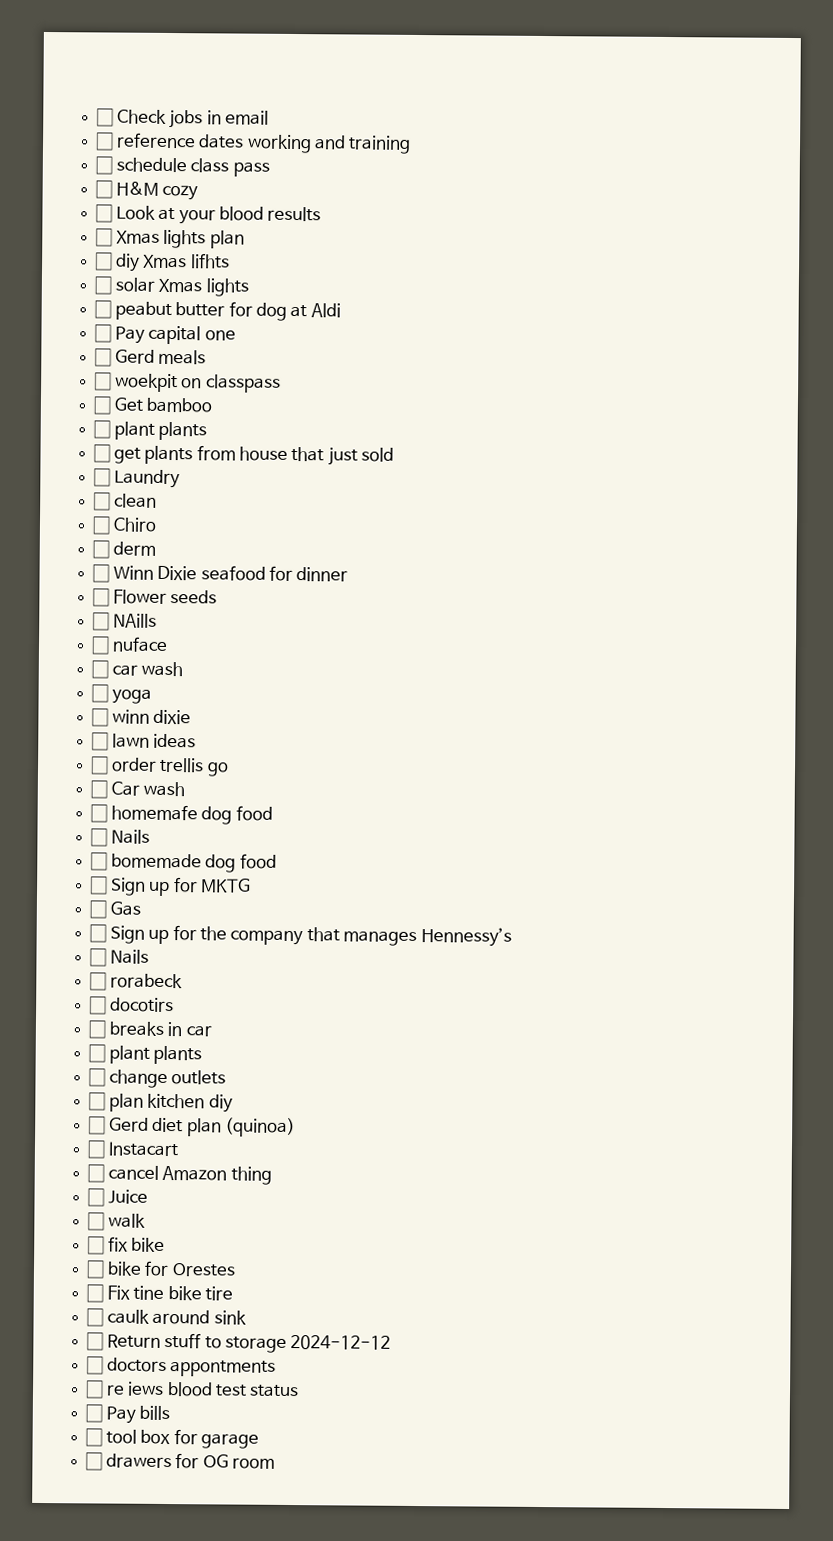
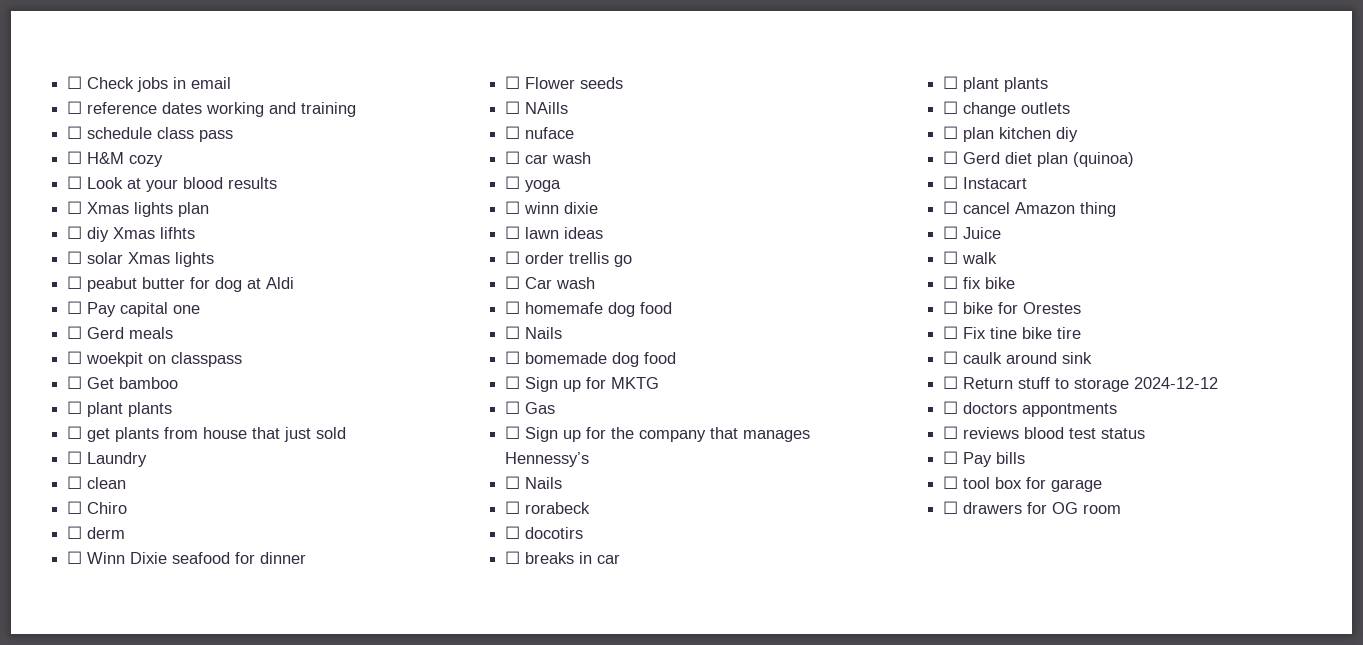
- ☐ re iews blood test status
+ ☐ reviews blood test status

